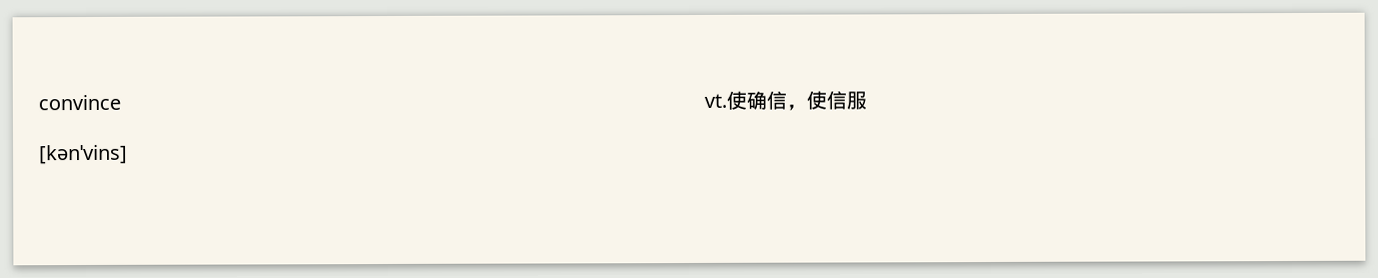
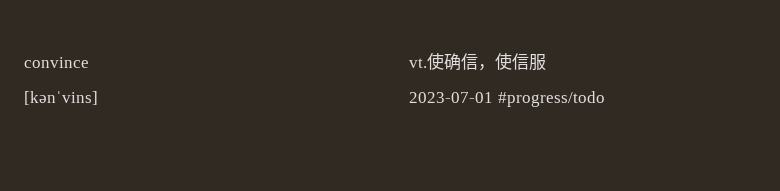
+ 2023-07-01 #progress/todo

